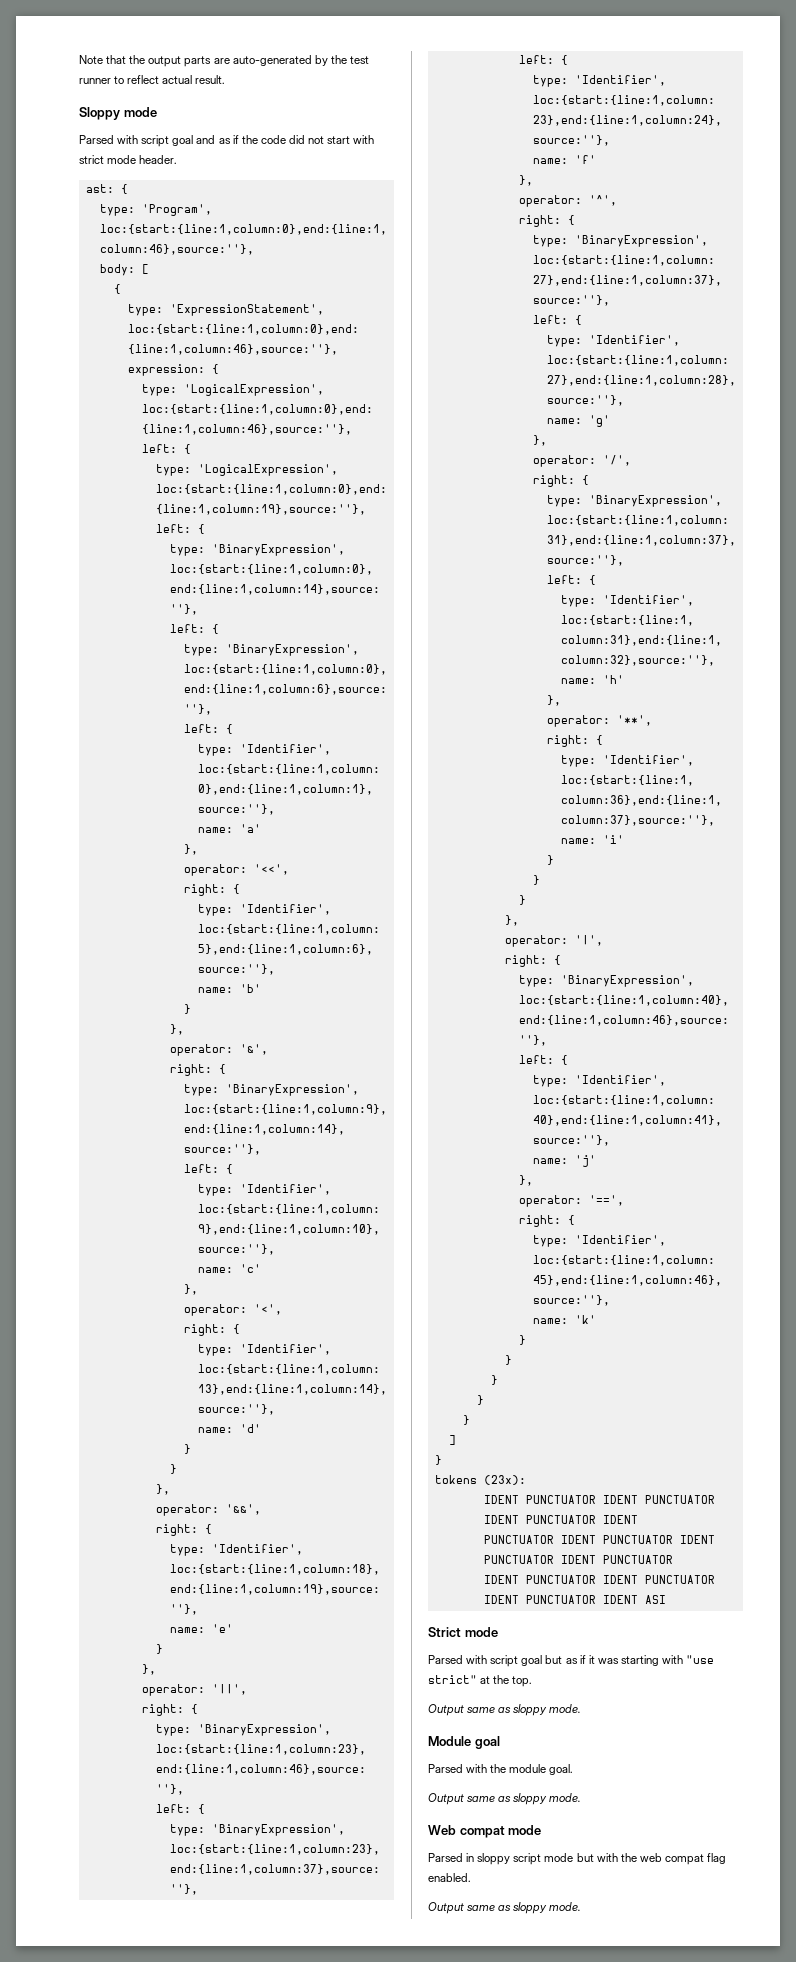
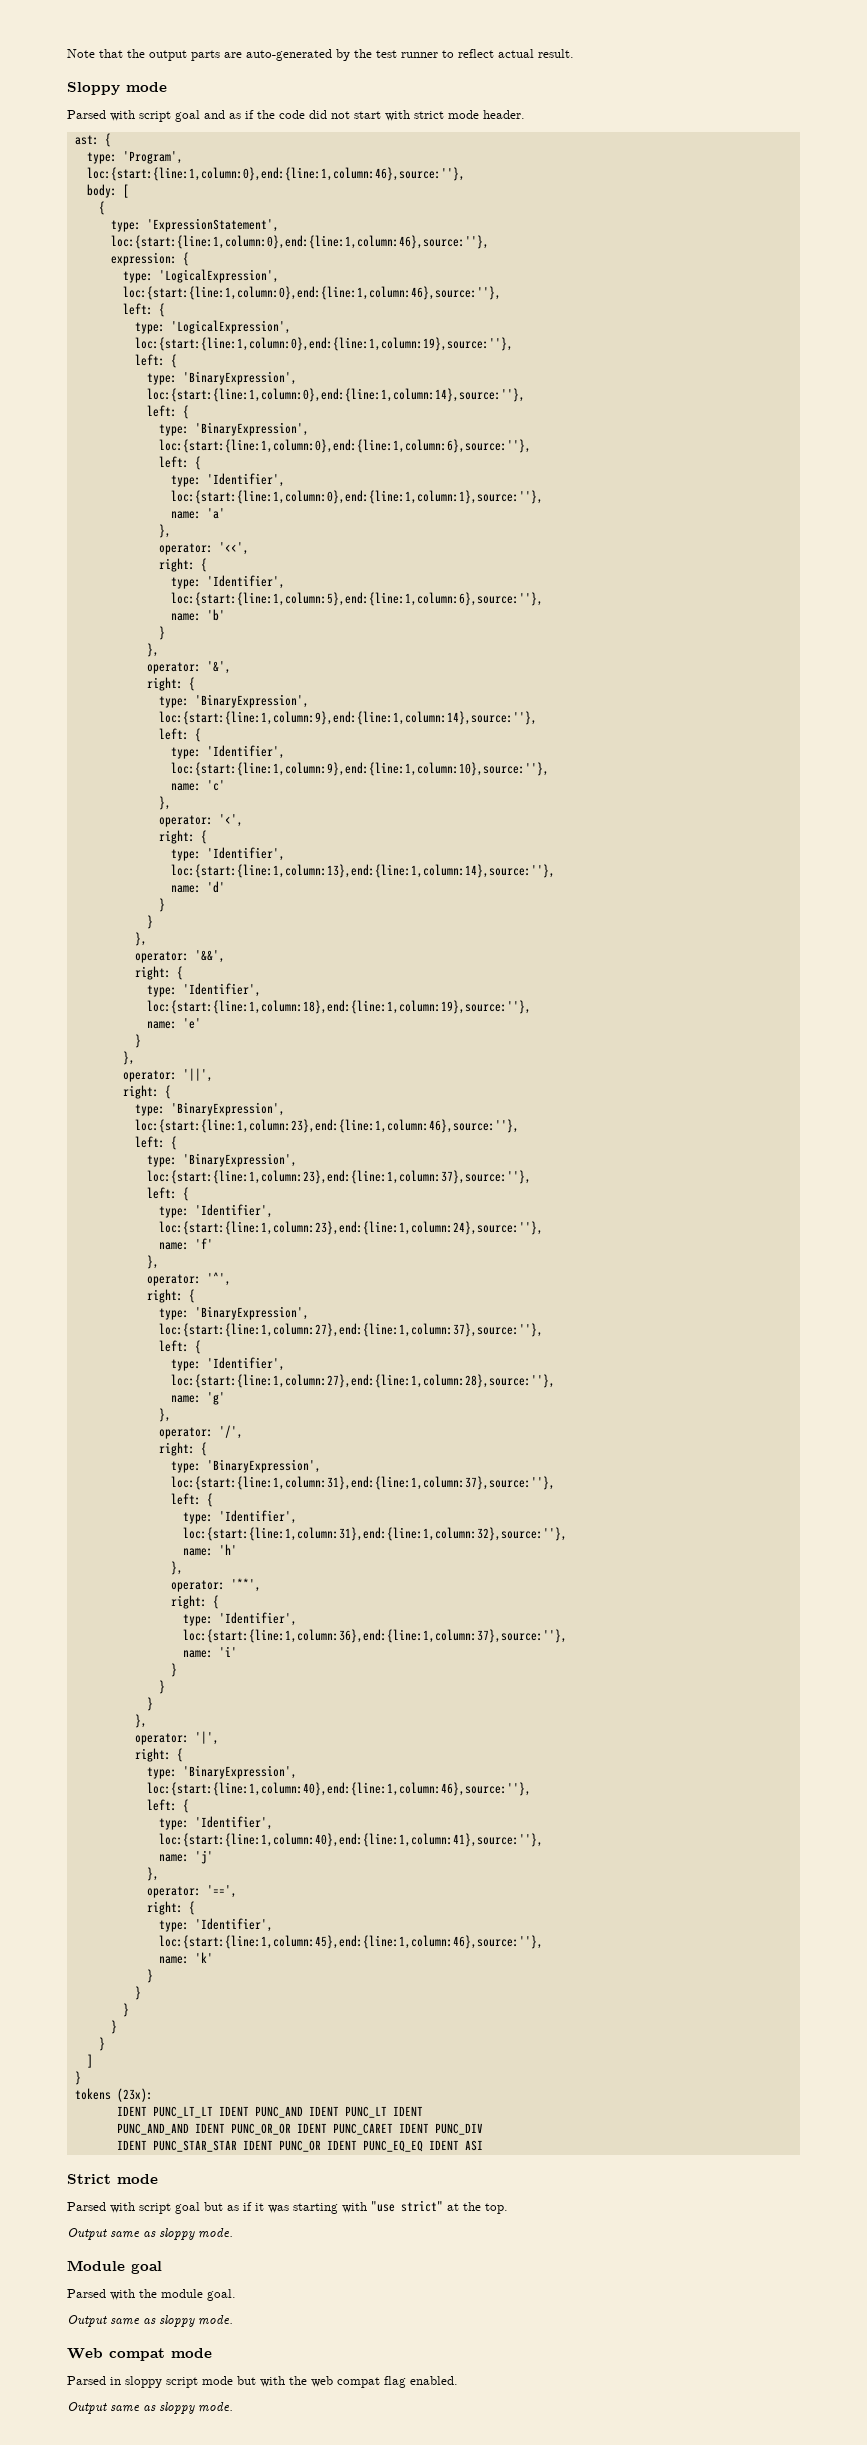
  tokens (23x):
- IDENT PUNCTUATOR IDENT PUNCTUATOR IDENT PUNCTUATOR IDENT
- PUNCTUATOR IDENT PUNCTUATOR IDENT PUNCTUATOR IDENT PUNCTUATOR
- IDENT PUNCTUATOR IDENT PUNCTUATOR IDENT PUNCTUATOR IDENT ASI
+ IDENT PUNC_LT_LT IDENT PUNC_AND IDENT PUNC_LT IDENT
+ PUNC_AND_AND IDENT PUNC_OR_OR IDENT PUNC_CARET IDENT PUNC_DIV
+ IDENT PUNC_STAR_STAR IDENT PUNC_OR IDENT PUNC_EQ_EQ IDENT ASI

